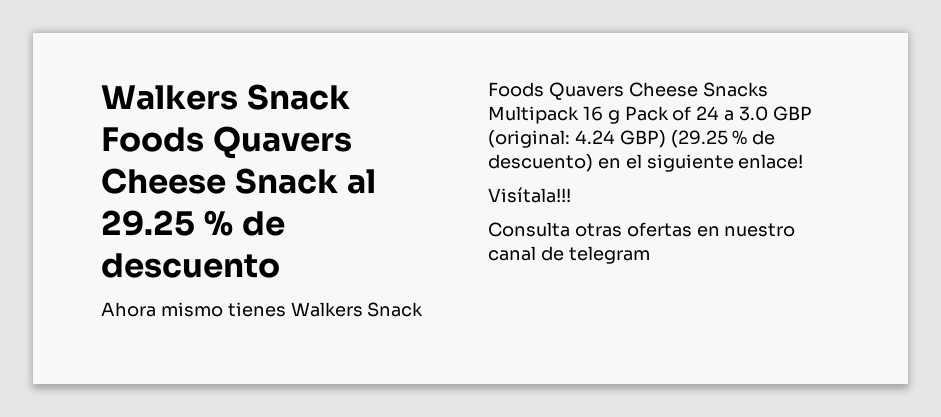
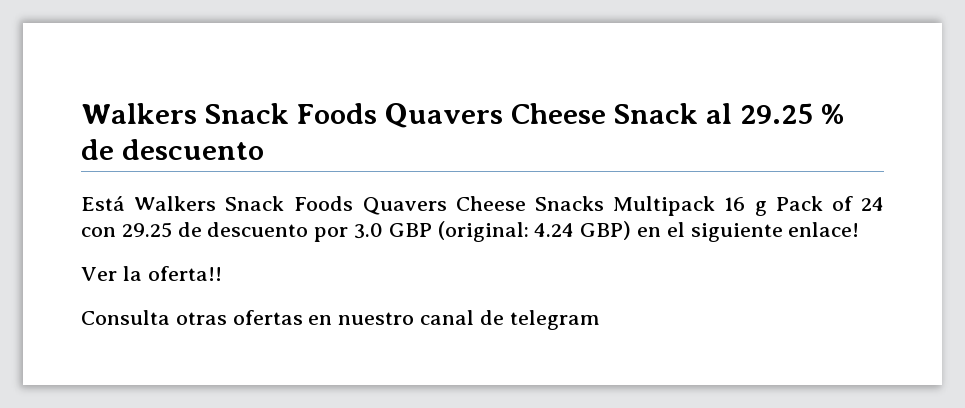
- Ahora mismo tienes Walkers Snack Foods Quavers Cheese Snacks Multipack 16 g Pack of 24 a 3.0 GBP (original: 4.24 GBP) (29.25 % de descuento) en el siguiente enlace!
+ Está Walkers Snack Foods Quavers Cheese Snacks Multipack 16 g Pack of 24 con 29.25 de descuento por 3.0 GBP (original: 4.24 GBP) en el siguiente enlace!
- Visítala!!!
+ Ver la oferta!!

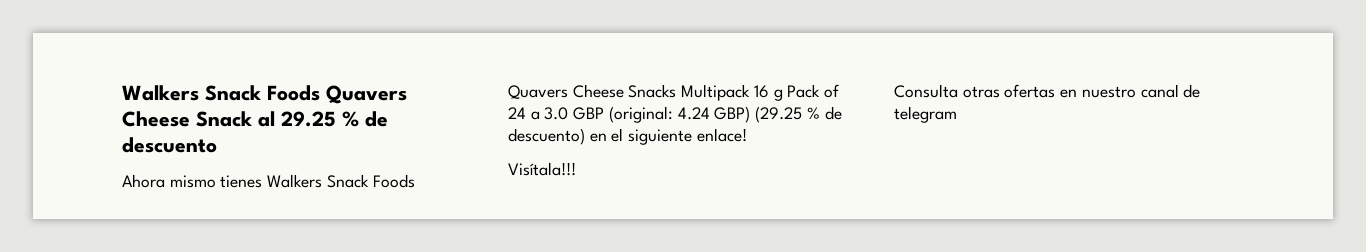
- Está Walkers Snack Foods Quavers Cheese Snacks Multipack 16 g Pack of 24 con 29.25 de descuento por 3.0 GBP (original: 4.24 GBP) en el siguiente enlace!
+ Ahora mismo tienes Walkers Snack Foods Quavers Cheese Snacks Multipack 16 g Pack of 24 a 3.0 GBP (original: 4.24 GBP) (29.25 % de descuento) en el siguiente enlace!
- Ver la oferta!!
+ Visítala!!!

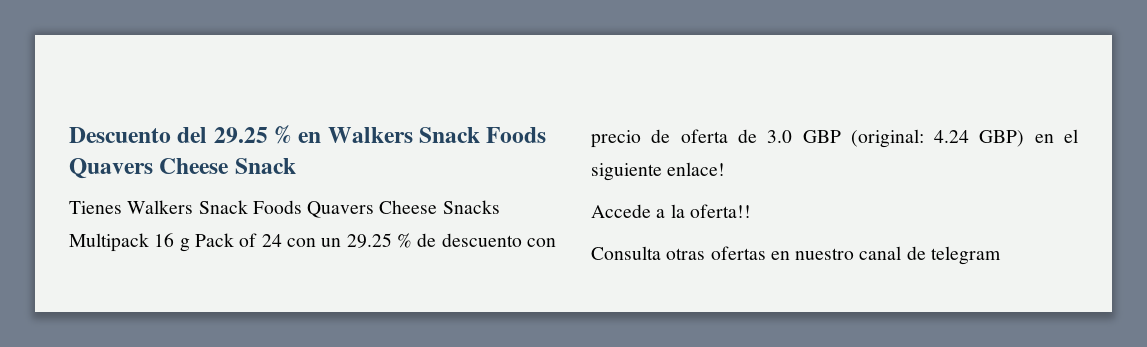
- Walkers Snack Foods Quavers Cheese Snack al 29.25 % de descuento
- Ahora mismo tienes Walkers Snack Foods Quavers Cheese Snacks Multipack 16 g Pack of 24 a 3.0 GBP (original: 4.24 GBP) (29.25 % de descuento) en el siguiente enlace!
+ Descuento del 29.25 % en Walkers Snack Foods Quavers Cheese Snack
+ Tienes Walkers Snack Foods Quavers Cheese Snacks Multipack 16 g Pack of 24 con un 29.25 % de descuento con precio de oferta de 3.0 GBP (original: 4.24 GBP) en el siguiente enlace!
- Visítala!!!
+ Accede a la oferta!!

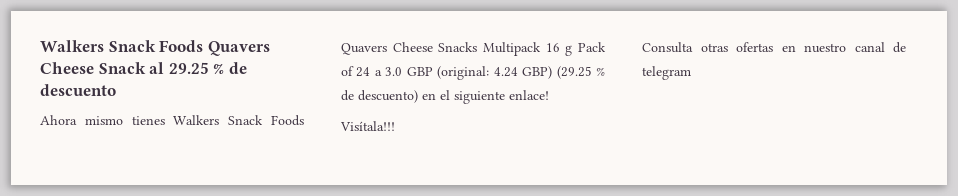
- Descuento del 29.25 % en Walkers Snack Foods Quavers Cheese Snack
- Tienes Walkers Snack Foods Quavers Cheese Snacks Multipack 16 g Pack of 24 con un 29.25 % de descuento con precio de oferta de 3.0 GBP (original: 4.24 GBP) en el siguiente enlace!
+ Walkers Snack Foods Quavers Cheese Snack al 29.25 % de descuento
+ Ahora mismo tienes Walkers Snack Foods Quavers Cheese Snacks Multipack 16 g Pack of 24 a 3.0 GBP (original: 4.24 GBP) (29.25 % de descuento) en el siguiente enlace!
- Accede a la oferta!!
+ Visítala!!!

